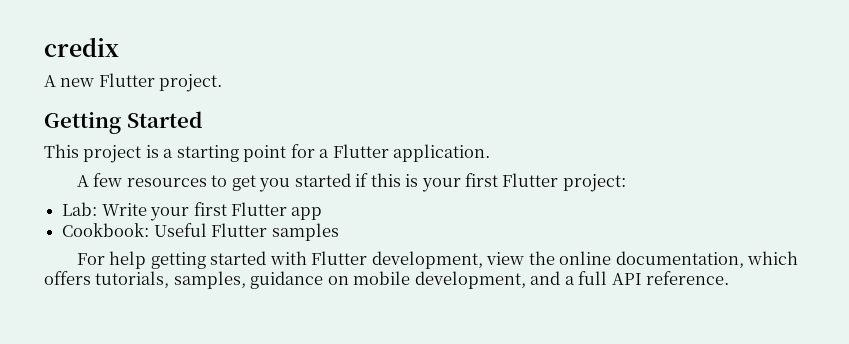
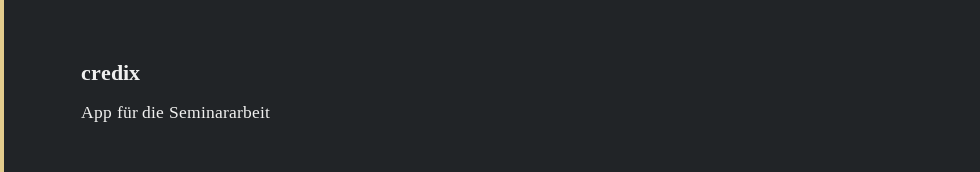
- A new Flutter project.
- Getting Started
- This project is a starting point for a Flutter application.
- A few resources to get you started if this is your first Flutter project:
- Lab: Write your first Flutter app
- Cookbook: Useful Flutter samples
- For help getting started with Flutter development, view the online documentation, which offers tutorials, samples, guidance on mobile development, and a full API reference.
+ App für die Seminararbeit

